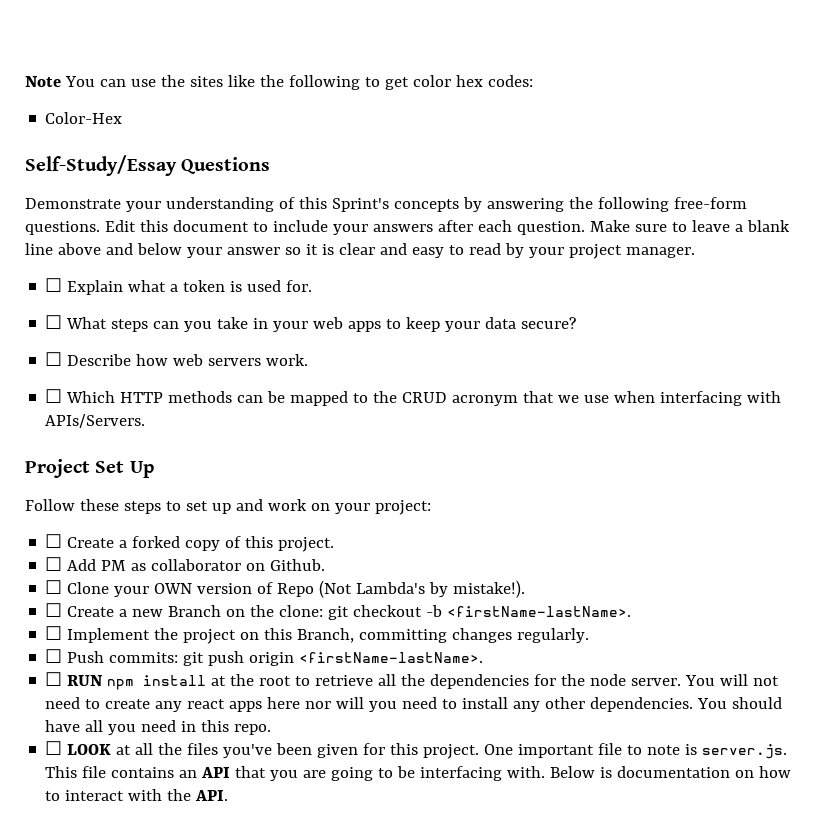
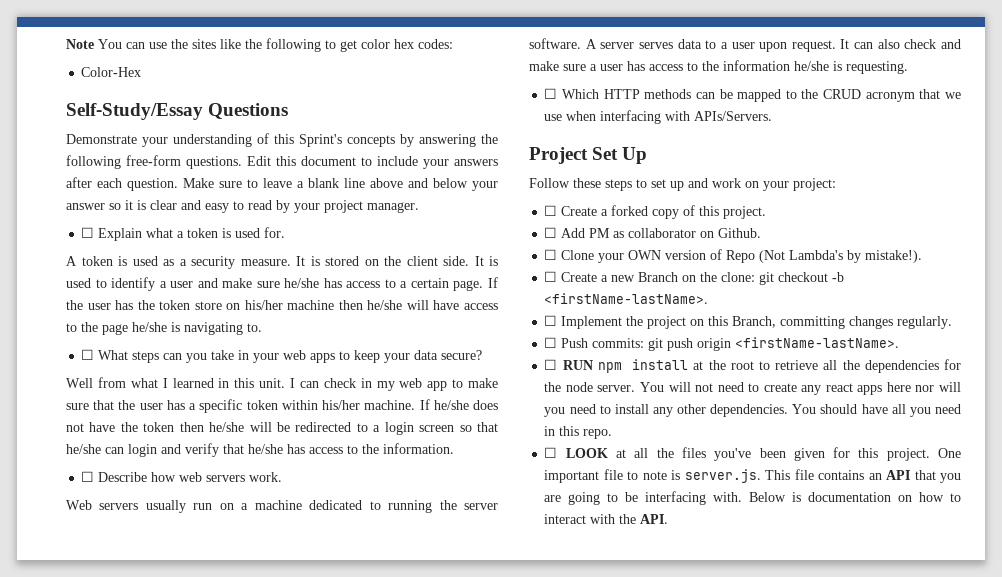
+ A token is used as a security measure. It is stored on the client side. It is used to identify a user and make sure he/she has access to a certain page. If the user has the token store on his/her machine then he/she will have access to the page he/she is navigating to.
+ Well from what I learned in this unit. I can check in my web app to make sure that the user has a specific token within his/her machine. If he/she does not have the token then he/she will be redirected to a login screen so that he/she can login and verify that he/she has access to the information.
+ Web servers usually run on a machine dedicated to running the server software. A server serves data to a user upon request. It can also check and make sure a user has access to the information he/she is requesting.

